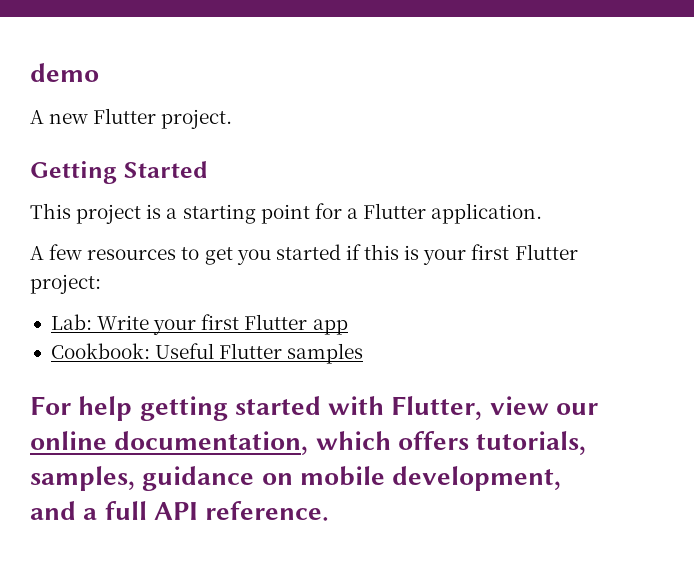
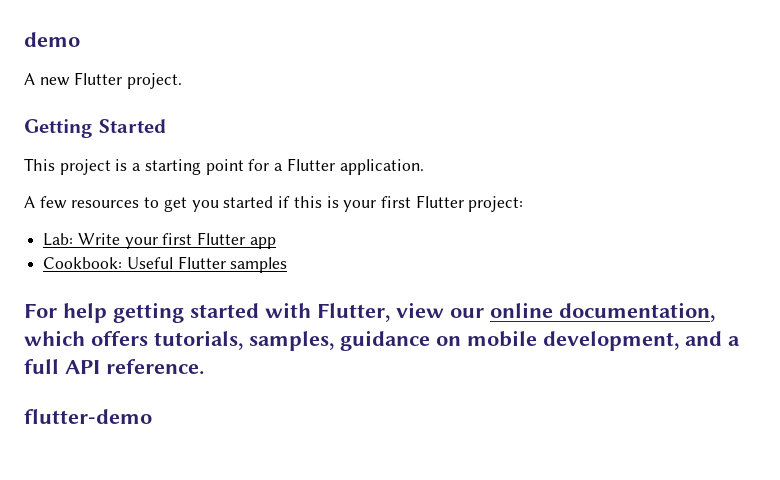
+ flutter-demo

